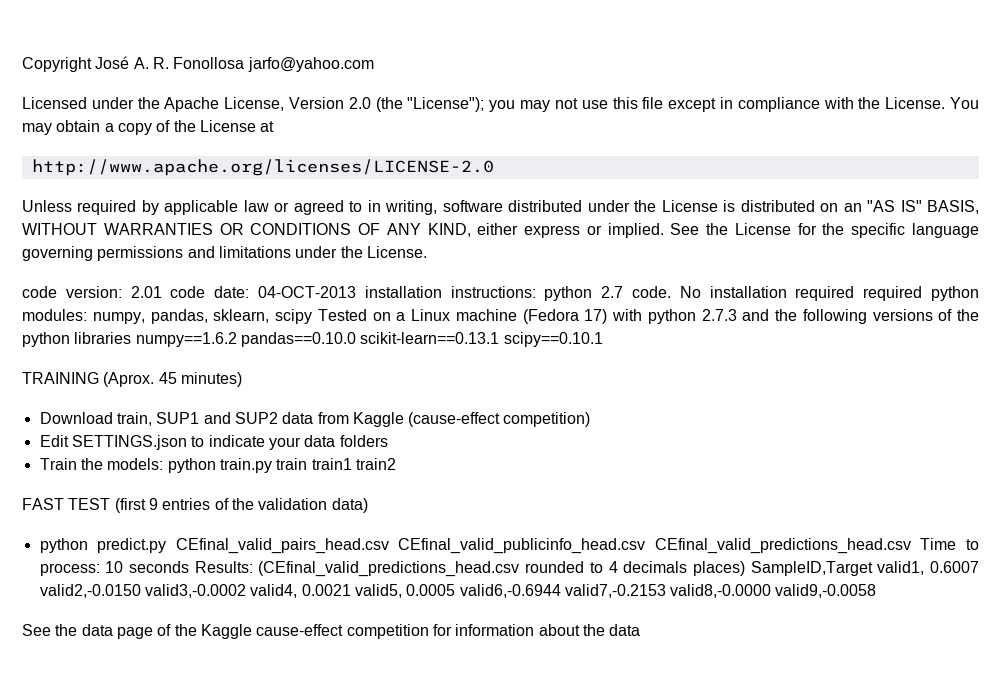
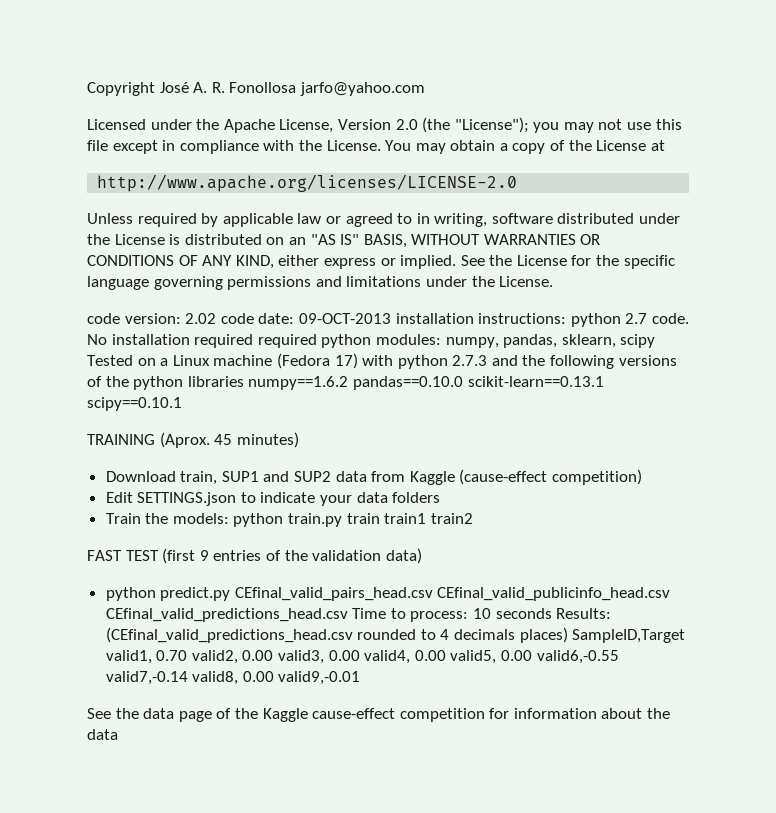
- code version: 2.01 code date: 04-OCT-2013 installation instructions: python 2.7 code.
+ code version: 2.02 code date: 09-OCT-2013 installation instructions: python 2.7 code.
- python predict.py CEfinal_valid_pairs_head.csv CEfinal_valid_publicinfo_head.csv CEfinal_valid_predictions_head.csv Time to process: 10 seconds Results: (CEfinal_valid_predictions_head.csv rounded to 4 decimals places) SampleID,Target valid1, 0.6007 valid2,-0.0150 valid3,-0.0002 valid4, 0.0021 valid5, 0.0005 valid6,-0.6944 valid7,-0.2153 valid8,-0.0000 valid9,-0.0058
+ python predict.py CEfinal_valid_pairs_head.csv CEfinal_valid_publicinfo_head.csv CEfinal_valid_predictions_head.csv Time to process: 10 seconds Results: (CEfinal_valid_predictions_head.csv rounded to 4 decimals places) SampleID,Target valid1, 0.70 valid2, 0.00 valid3, 0.00 valid4, 0.00 valid5, 0.00 valid6,-0.55 valid7,-0.14 valid8, 0.00 valid9,-0.01

